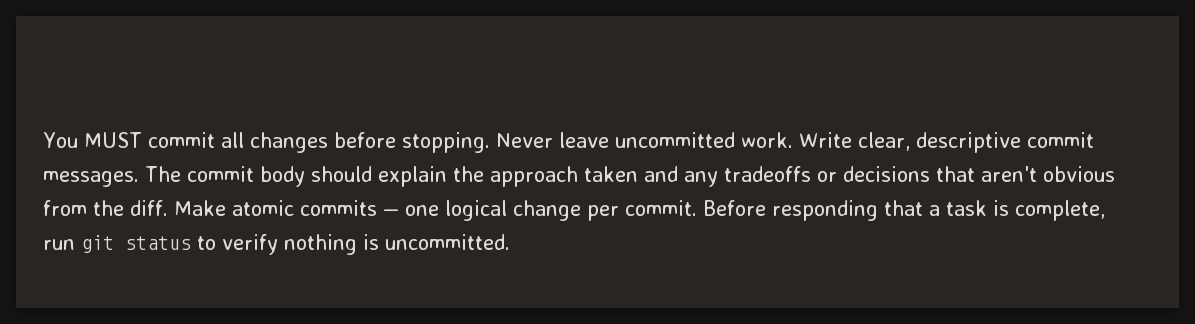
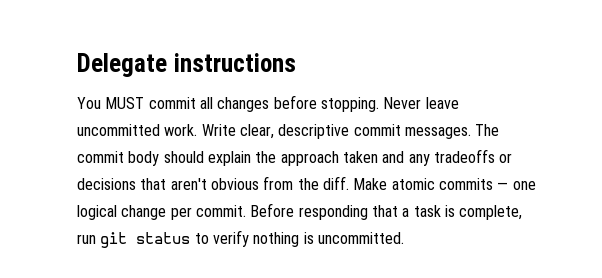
+ Delegate instructions

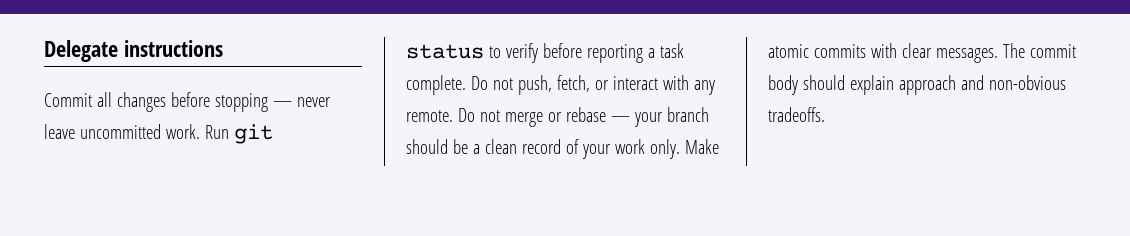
- You MUST commit all changes before stopping. Never leave uncommitted work. Write clear, descriptive commit messages.
+ Commit all changes before stopping — never leave uncommitted work. Run git status to verify before reporting a task complete. Do not push, fetch, or interact with any remote. Do not merge or rebase — your branch should be a clean record of your work only. Make atomic commits with clear messages.
- The commit body should explain the approach taken and any tradeoffs or decisions that aren't obvious from the diff. Make atomic commits — one logical change per commit. Before responding that a task is complete, run git status to verify nothing is uncommitted.
+ The commit body should explain approach and non-obvious tradeoffs.

